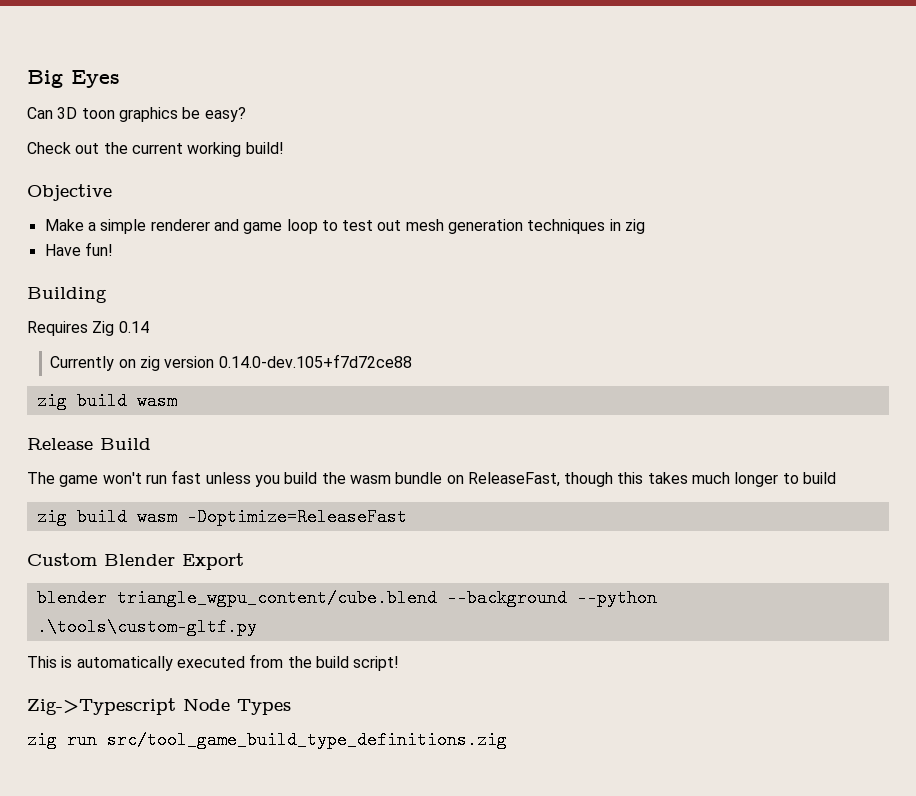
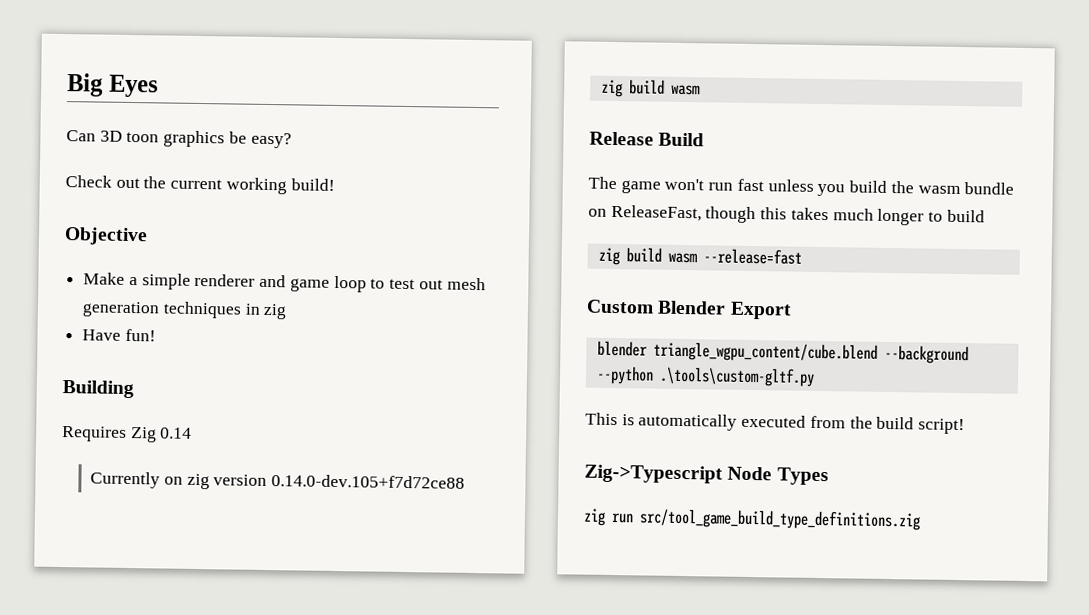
- zig build wasm -Doptimize=ReleaseFast
+ zig build wasm --release=fast

